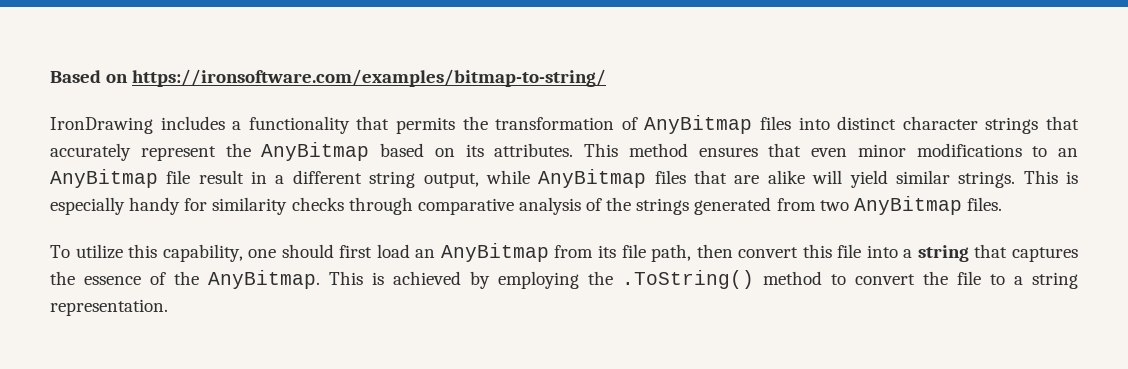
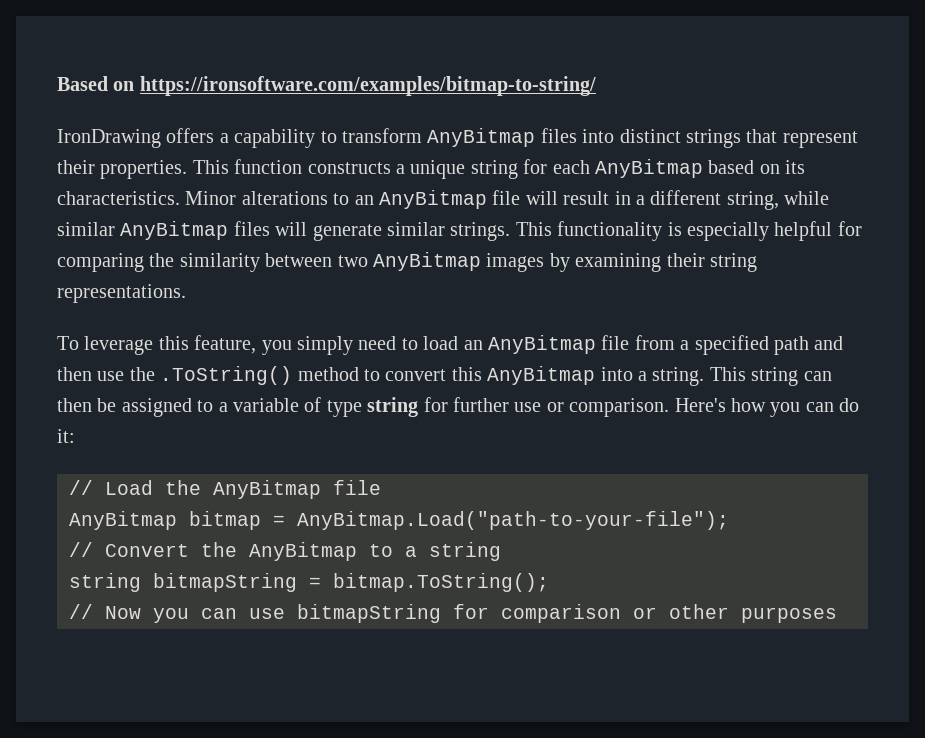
- IronDrawing includes a functionality that permits the transformation of AnyBitmap files into distinct character strings that accurately represent the AnyBitmap based on its attributes. This method ensures that even minor modifications to an AnyBitmap file result in a different string output, while AnyBitmap files that are alike will yield similar strings.
+ IronDrawing offers a capability to transform AnyBitmap files into distinct strings that represent their properties. This function constructs a unique string for each AnyBitmap based on its characteristics. Minor alterations to an AnyBitmap file will result in a different string, while similar AnyBitmap files will generate similar strings.
- This is especially handy for similarity checks through comparative analysis of the strings generated from two AnyBitmap files.
- To utilize this capability, one should first load an AnyBitmap from its file path, then convert this file into a string that captures the essence of the AnyBitmap. This is achieved by employing the .ToString() method to convert the file to a string representation.
+ This functionality is especially helpful for comparing the similarity between two AnyBitmap images by examining their string representations.
+ To leverage this feature, you simply need to load an AnyBitmap file from a specified path and then use the .ToString() method to convert this AnyBitmap into a string. This string can then be assigned to a variable of type string for further use or comparison. Here's how you can do it:
+ // Load the AnyBitmap file
+ AnyBitmap bitmap = AnyBitmap.Load("path-to-your-file");
+ // Convert the AnyBitmap to a string
+ string bitmapString = bitmap.ToString();
+ // Now you can use bitmapString for comparison or other purposes

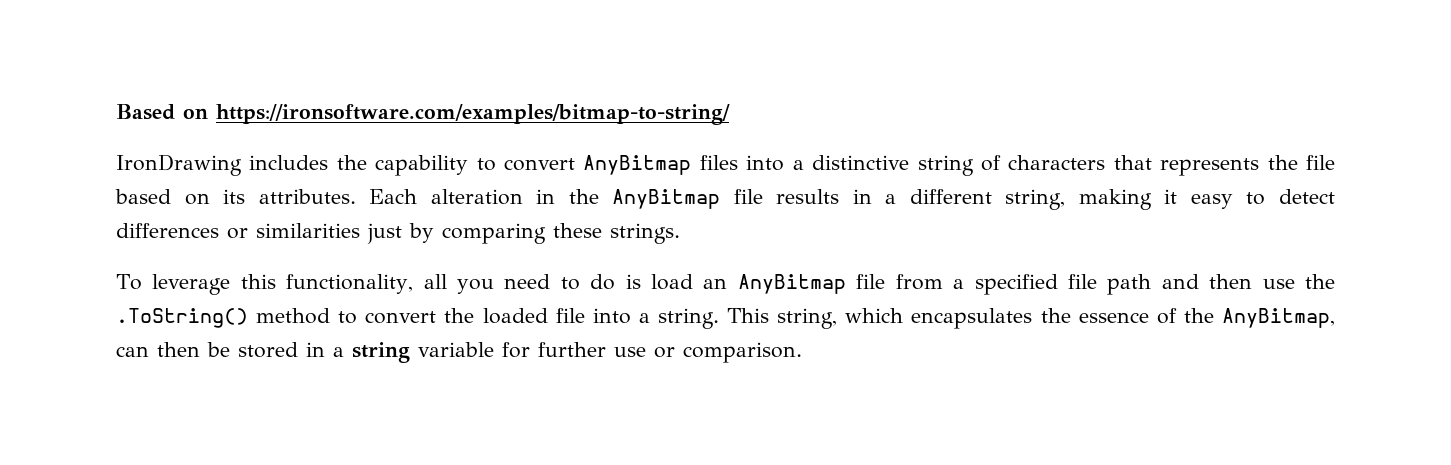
- IronDrawing offers a capability to transform AnyBitmap files into distinct strings that represent their properties. This function constructs a unique string for each AnyBitmap based on its characteristics. Minor alterations to an AnyBitmap file will result in a different string, while similar AnyBitmap files will generate similar strings. This functionality is especially helpful for comparing the similarity between two AnyBitmap images by examining their string representations.
- To leverage this feature, you simply need to load an AnyBitmap file from a specified path and then use the .ToString() method to convert this AnyBitmap into a string.
+ IronDrawing includes the capability to convert AnyBitmap files into a distinctive string of characters that represents the file based on its attributes. Each alteration in the AnyBitmap file results in a different string, making it easy to detect differences or similarities just by comparing these strings.
+ To leverage this functionality, all you need to do is load an AnyBitmap file from a specified file path and then use the .ToString() method to convert the loaded file into a string.
- This string can then be assigned to a variable of type string for further use or comparison. Here's how you can do it:
- // Load the AnyBitmap file
- AnyBitmap bitmap = AnyBitmap.Load("path-to-your-file");
- // Convert the AnyBitmap to a string
- string bitmapString = bitmap.ToString();
- // Now you can use bitmapString for comparison or other purposes
+ This string, which encapsulates the essence of the AnyBitmap, can then be stored in a string variable for further use or comparison.

